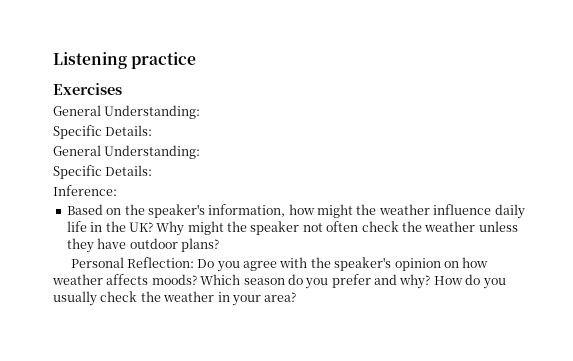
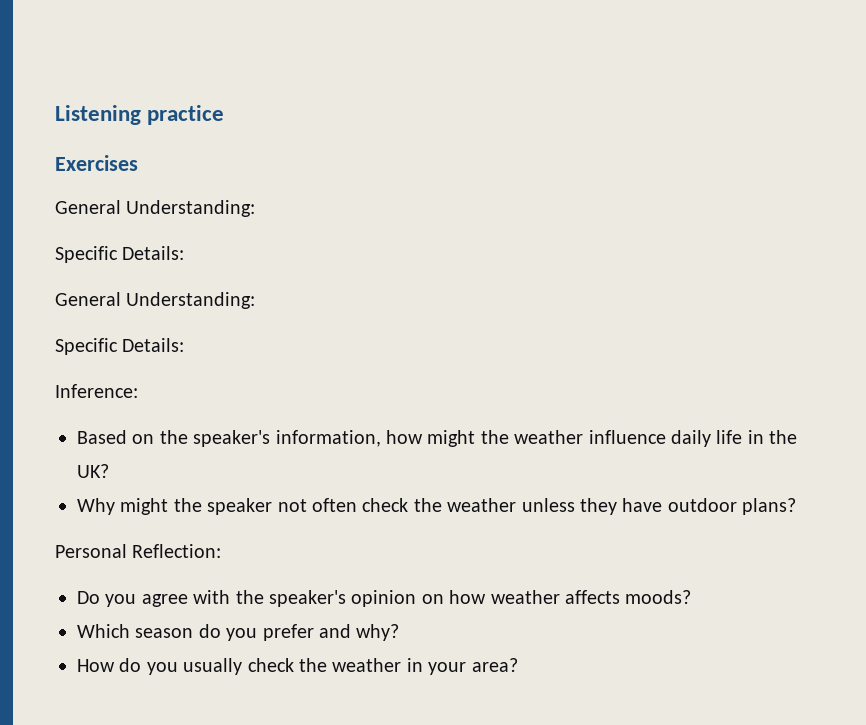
- Based on the speaker's information, how might the weather influence daily life in the UK? Why might the speaker not often check the weather unless they have outdoor plans?
+ Based on the speaker's information, how might the weather influence daily life in the UK?
+ Why might the speaker not often check the weather unless they have outdoor plans?
- Personal Reflection: Do you agree with the speaker's opinion on how weather affects moods? Which season do you prefer and why? How do you usually check the weather in your area?
+ Personal Reflection:
+ Do you agree with the speaker's opinion on how weather affects moods?
+ Which season do you prefer and why?
+ How do you usually check the weather in your area?

